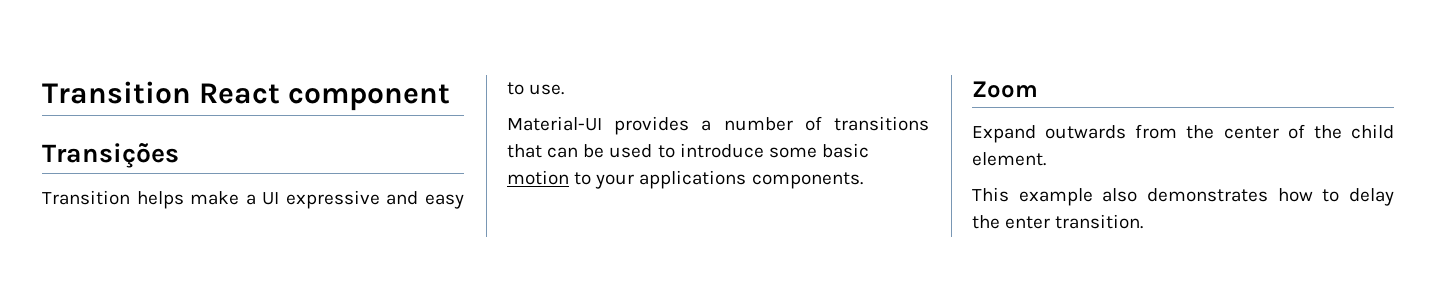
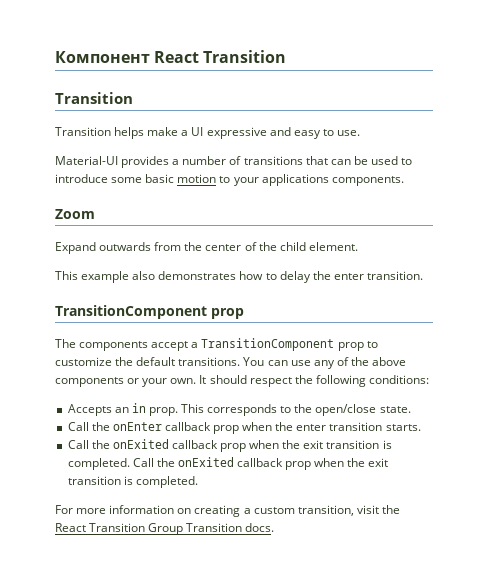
- Transition React component
- Transições
+ Компонент React Transition
+ Transition
  This example also demonstrates how to delay the enter transition.
+ TransitionComponent prop
+ The components accept a TransitionComponent prop to customize the default transitions. You can use any of the above components or your own. It should respect the following conditions:
+ Accepts an in prop. This corresponds to the open/close state.
+ Call the onEnter callback prop when the enter transition starts.
+ Call the onExited callback prop when the exit transition is completed. Call the onExited callback prop when the exit transition is completed.
+ For more information on creating a custom transition, visit the React Transition Group Transition docs.

